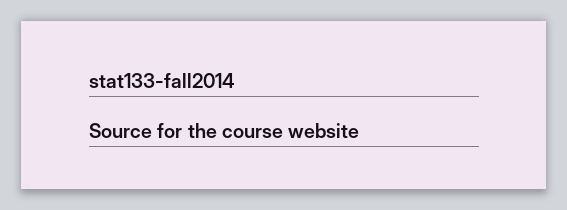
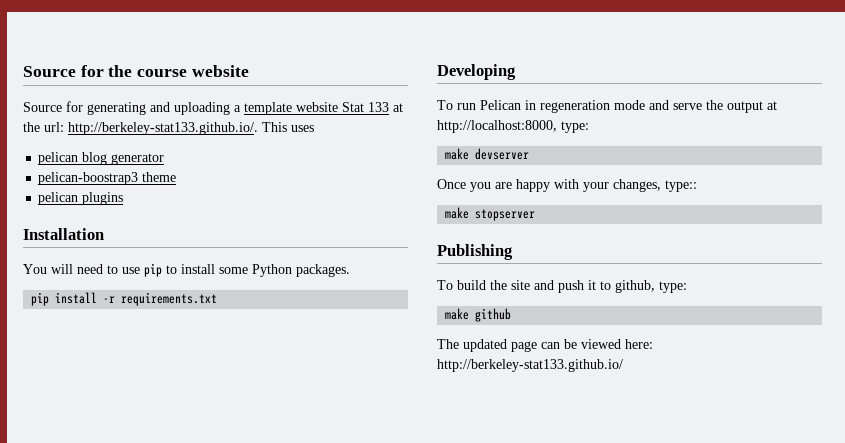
- stat133-fall2014
+ Source for generating and uploading a template website Stat 133 at the url: http://berkeley-stat133.github.io/. This uses
+ pelican blog generator
+ pelican-boostrap3 theme
+ pelican plugins
+ Installation
+ You will need to use pip to install some Python packages.
+ pip install -r requirements.txt
+ Developing
+ To run Pelican in regeneration mode and serve the output at http://localhost:8000, type:
+ make devserver
+ Once you are happy with your changes, type::
+ make stopserver
+ Publishing
+ To build the site and push it to github, type:
+ make github
+ The updated page can be viewed here: http://berkeley-stat133.github.io/

